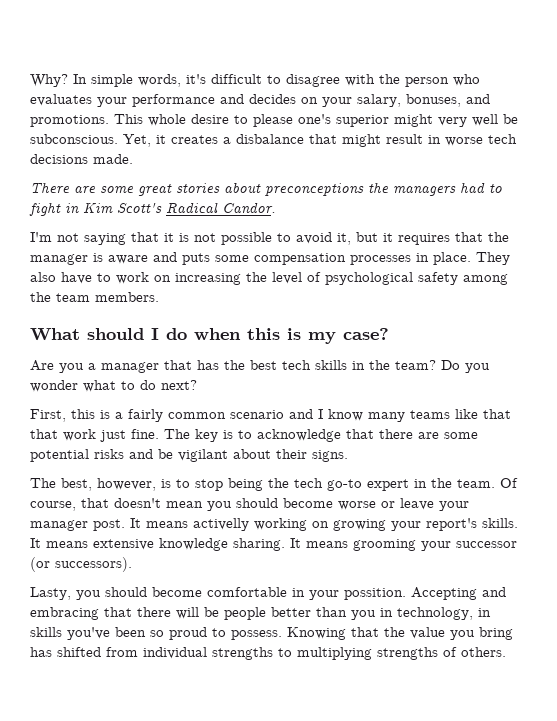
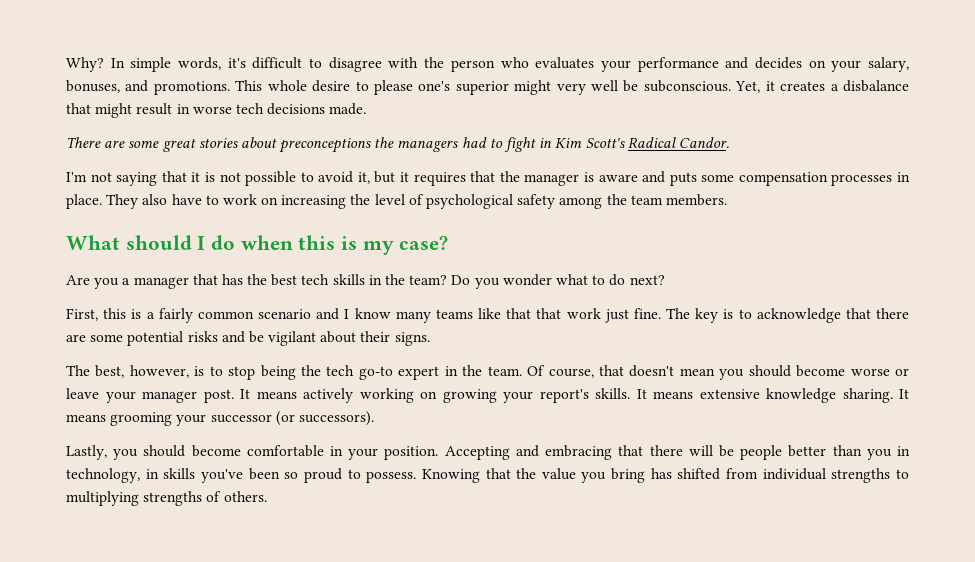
- It means activelly working on growing your report's skills.
+ It means actively working on growing your report's skills.
- Lasty, you should become comfortable in your possition.
+ Lastly, you should become comfortable in your position.

